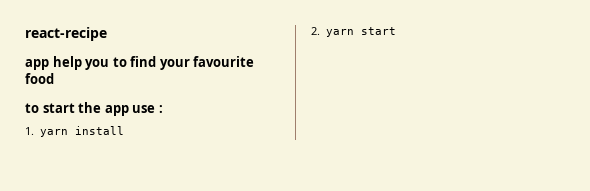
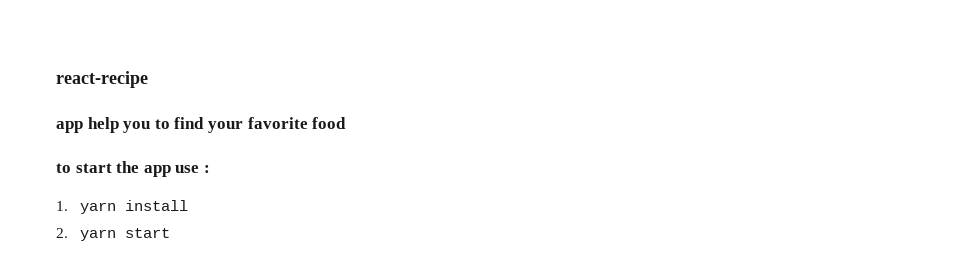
- app help you to find your favourite food
+ app help you to find your favorite food

